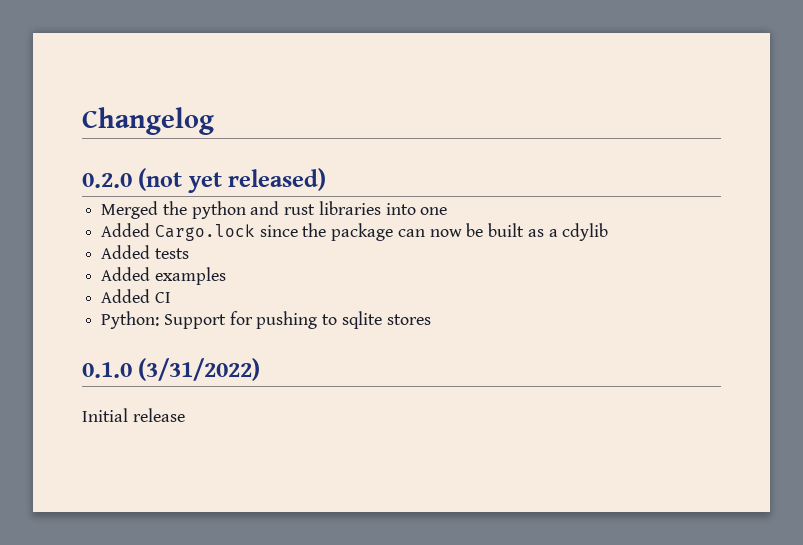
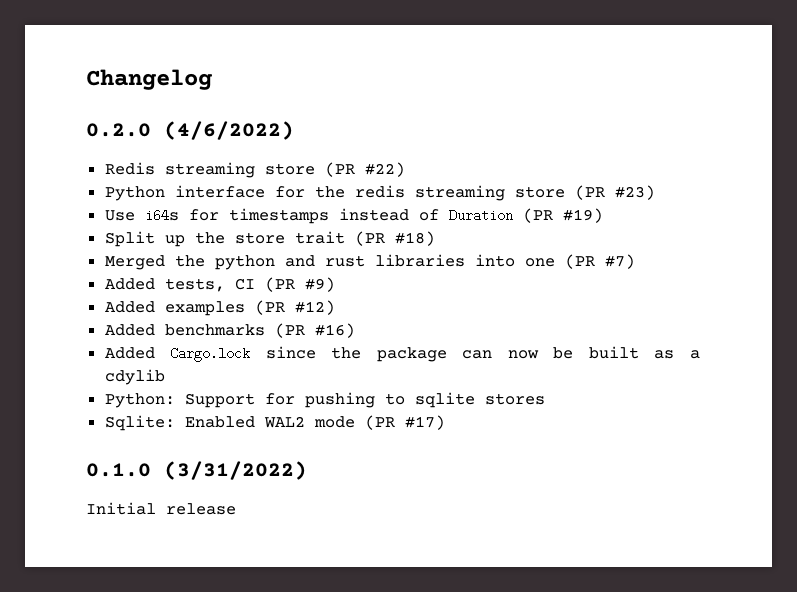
- 0.2.0 (not yet released)
+ 0.2.0 (4/6/2022)
+ Redis streaming store (PR #22)
+ Python interface for the redis streaming store (PR #23)
+ Use i64s for timestamps instead of Duration (PR #19)
+ Split up the store trait (PR #18)
- Merged the python and rust libraries into one
+ Merged the python and rust libraries into one (PR #7)
+ Added tests, CI (PR #9)
+ Added examples (PR #12)
+ Added benchmarks (PR #16)
- Added tests
- Added examples
- Added CI
+ Sqlite: Enabled WAL2 mode (PR #17)

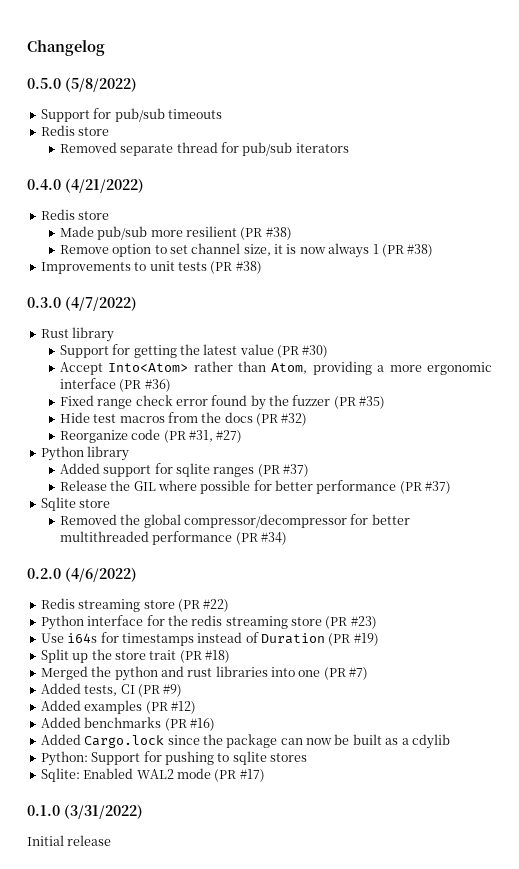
+ 0.5.0 (5/8/2022)
+ Support for pub/sub timeouts
+ Redis store
+ Removed separate thread for pub/sub iterators
+ 0.4.0 (4/21/2022)
+ Redis store
+ Made pub/sub more resilient (PR #38)
+ Remove option to set channel size, it is now always 1 (PR #38)
+ Improvements to unit tests (PR #38)
+ 0.3.0 (4/7/2022)
+ Rust library
+ Support for getting the latest value (PR #30)
+ Accept Into<Atom> rather than Atom, providing a more ergonomic interface (PR #36)
+ Fixed range check error found by the fuzzer (PR #35)
+ Hide test macros from the docs (PR #32)
+ Reorganize code (PR #31, #27)
+ Python library
+ Added support for sqlite ranges (PR #37)
+ Release the GIL where possible for better performance (PR #37)
+ Sqlite store
+ Removed the global compressor/decompressor for better multithreaded performance (PR #34)

